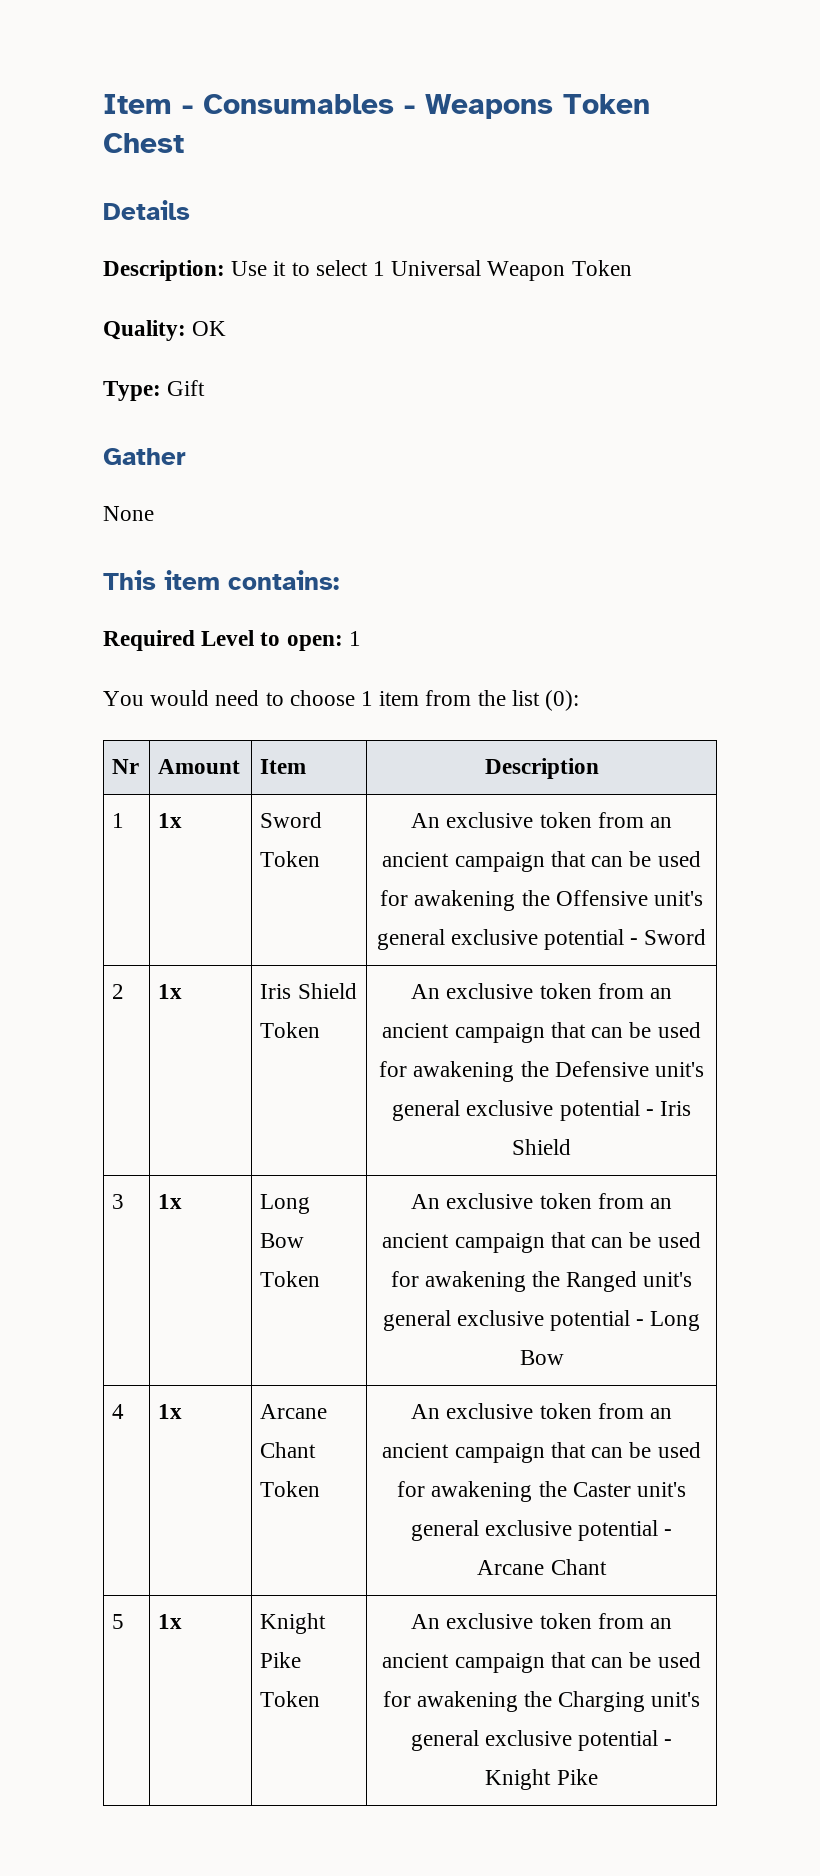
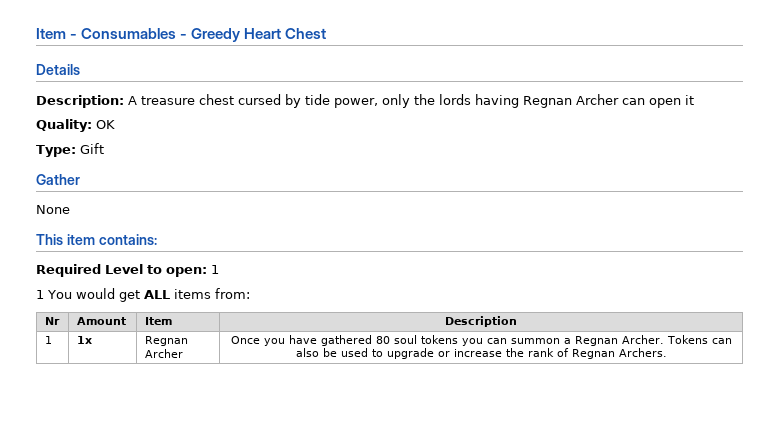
- Item - Consumables - Weapons Token Chest
+ Item - Consumables - Greedy Heart Chest
- Description: Use it to select 1 Universal Weapon Token
+ Description: A treasure chest cursed by tide power, only the lords having Regnan Archer can open it
- You would need to choose 1 item from the list (0):
+ 1 You would get ALL items from:
- 1 | 1x | Sword Token | An exclusive token from an ancient campaign that can be used for awakening the Offensive unit's general exclusive potential - Sword
- 2 | 1x | Iris Shield Token | An exclusive token from an ancient campaign that can be used for awakening the Defensive unit's general exclusive potential - Iris Shield
- 3 | 1x | Long Bow Token | An exclusive token from an ancient campaign that can be used for awakening the Ranged unit's general exclusive potential - Long Bow
- 4 | 1x | Arcane Chant Token | An exclusive token from an ancient campaign that can be used for awakening the Caster unit's general exclusive potential - Arcane Chant
- 5 | 1x | Knight Pike Token | An exclusive token from an ancient campaign that can be used for awakening the Charging unit's general exclusive potential - Knight Pike
+ 1 | 1x | Regnan Archer | Once you have gathered 80 soul tokens you can summon a Regnan Archer. Tokens can also be used to upgrade or increase the rank of Regnan Archers.

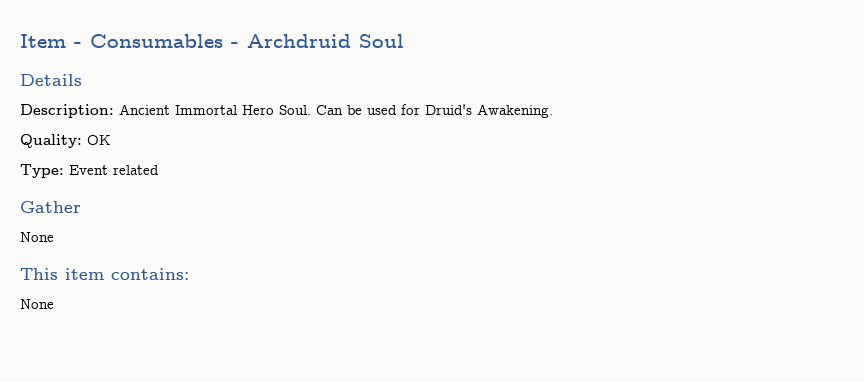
- Item - Consumables - Greedy Heart Chest
+ Item - Consumables - Archdruid Soul
- Description: A treasure chest cursed by tide power, only the lords having Regnan Archer can open it
+ Description: Ancient Immortal Hero Soul. Can be used for Druid's Awakening.
- Type: Gift
+ Type: Event related
  This item contains:
- Required Level to open: 1
- 1 You would get ALL items from:
- Nr | Amount | Item | Description
- 1 | 1x | Regnan Archer | Once you have gathered 80 soul tokens you can summon a Regnan Archer. Tokens can also be used to upgrade or increase the rank of Regnan Archers.
+ None

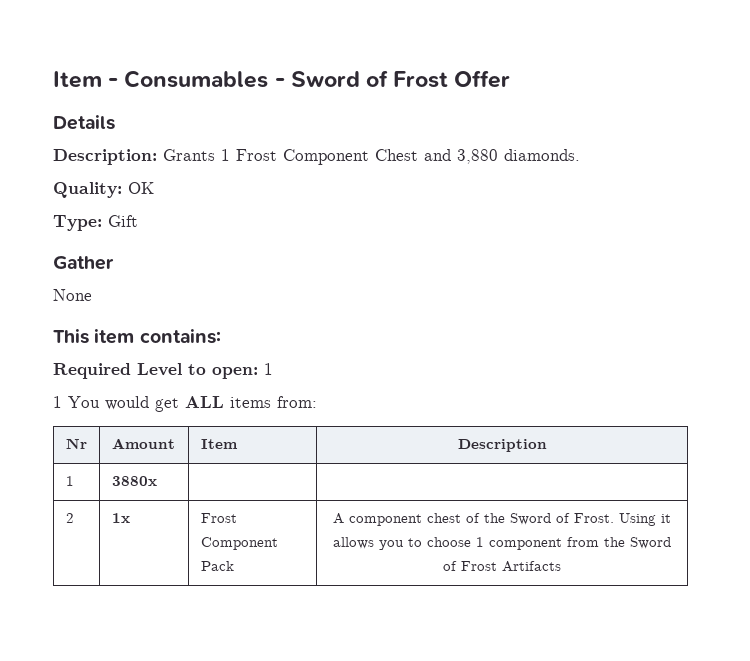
- Item - Consumables - Archdruid Soul
+ Item - Consumables - Sword of Frost Offer
  Details
- Description: Ancient Immortal Hero Soul. Can be used for Druid's Awakening.
+ Description: Grants 1 Frost Component Chest and 3,880 diamonds.
- Type: Event related
+ Type: Gift
  This item contains:
- None
+ Required Level to open: 1
+ 1 You would get ALL items from:
+ Nr | Amount | Item | Description
+ 1 | 3880x | |
+ 2 | 1x | Frost Component Pack | A component chest of the Sword of Frost. Using it allows you to choose 1 component from the Sword of Frost Artifacts

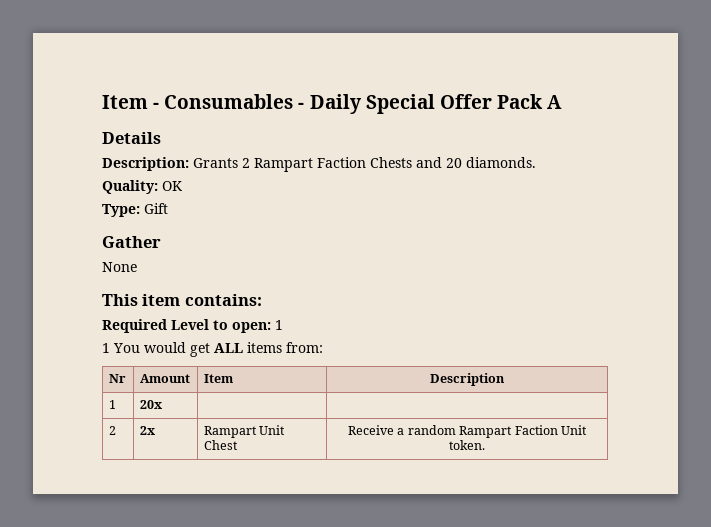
- Item - Consumables - Sword of Frost Offer
+ Item - Consumables - Daily Special Offer Pack A
- Description: Grants 1 Frost Component Chest and 3,880 diamonds.
+ Description: Grants 2 Rampart Faction Chests and 20 diamonds.
- 1 | 3880x | |
+ 1 | 20x | |
- 2 | 1x | Frost Component Pack | A component chest of the Sword of Frost. Using it allows you to choose 1 component from the Sword of Frost Artifacts
+ 2 | 2x | Rampart Unit Chest | Receive a random Rampart Faction Unit token.

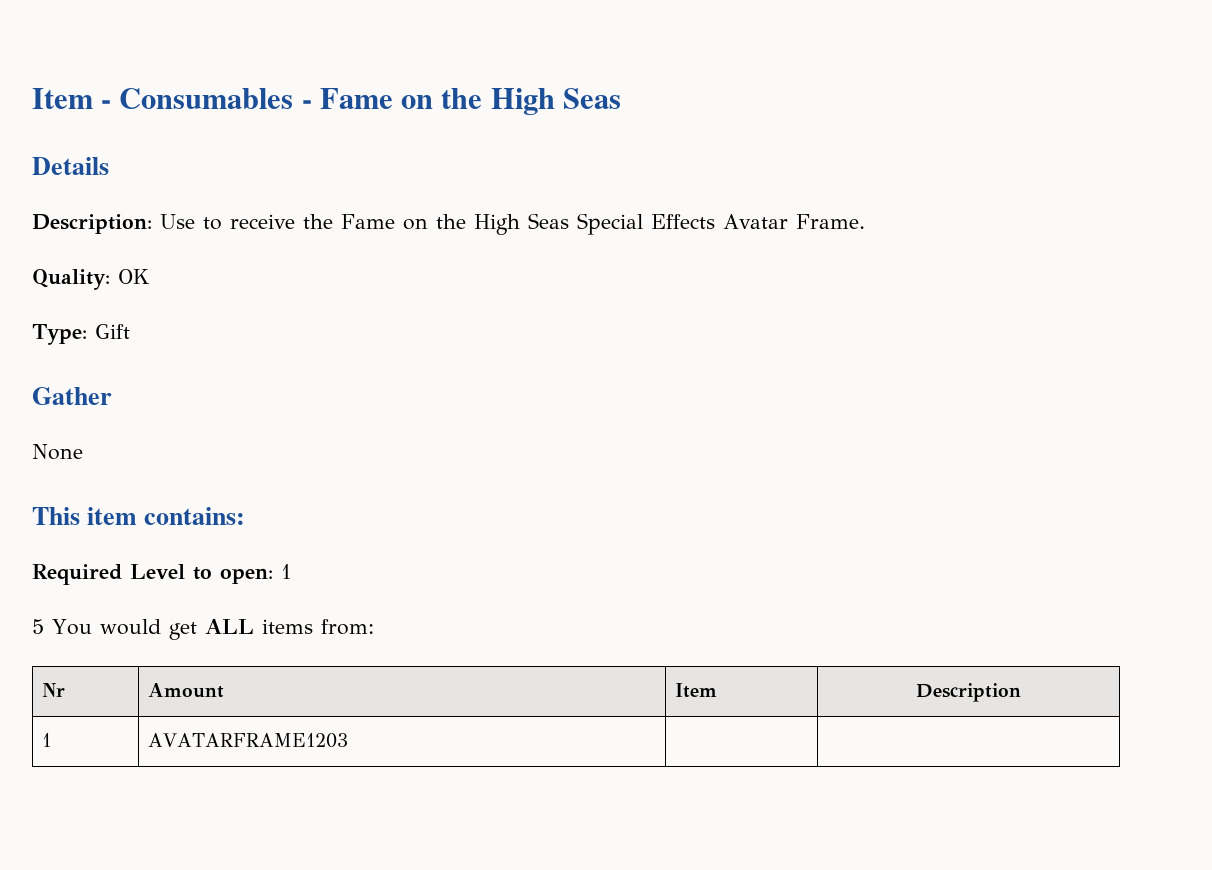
- Item - Consumables - Daily Special Offer Pack A
+ Item - Consumables - Fame on the High Seas
  Details
- Description: Grants 2 Rampart Faction Chests and 20 diamonds.
+ Description: Use to receive the Fame on the High Seas Special Effects Avatar Frame.
- 1 You would get ALL items from:
+ 5 You would get ALL items from:
- 1 | 20x | |
- 2 | 2x | Rampart Unit Chest | Receive a random Rampart Faction Unit token.
+ 1 | AVATARFRAME1203 | |

